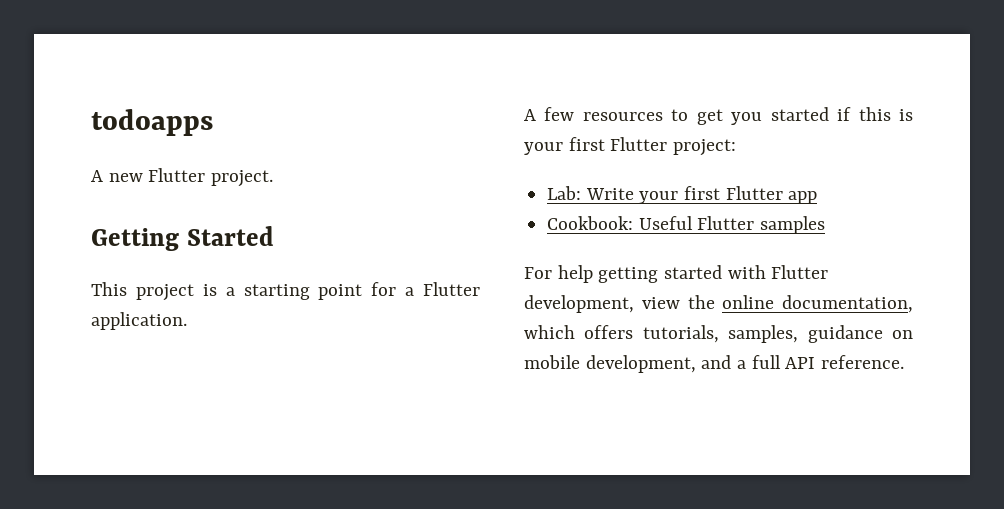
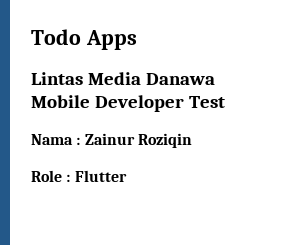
- todoapps
- A new Flutter project.
- Getting Started
- This project is a starting point for a Flutter application.
- A few resources to get you started if this is your first Flutter project:
- Lab: Write your first Flutter app
- Cookbook: Useful Flutter samples
- For help getting started with Flutter development, view the online documentation, which offers tutorials, samples, guidance on mobile development, and a full API reference.
+ Todo Apps
+ Lintas Media Danawa Mobile Developer Test
+ Nama : Zainur Roziqin
+ Role : Flutter

